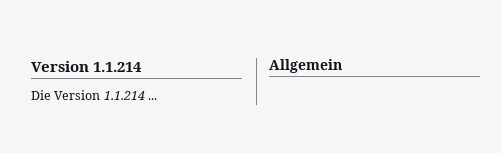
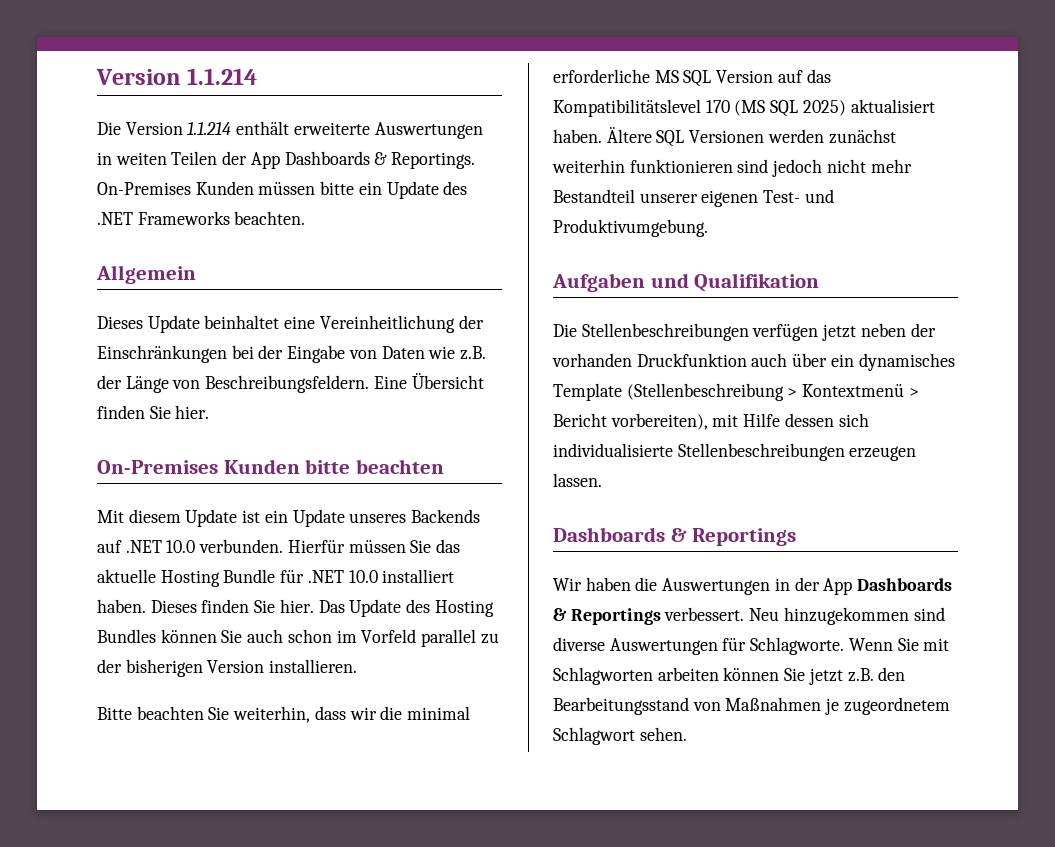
- Die Version 1.1.214 ...
+ Die Version 1.1.214 enthält erweiterte Auswertungen in weiten Teilen der App Dashboards & Reportings. On-Premises Kunden müssen bitte ein Update des .NET Frameworks beachten.
  Allgemein
+ Dieses Update beinhaltet eine Vereinheitlichung der Einschränkungen bei der Eingabe von Daten wie z.B. der Länge von Beschreibungsfeldern. Eine Übersicht finden Sie hier.
+ On-Premises Kunden bitte beachten
+ Mit diesem Update ist ein Update unseres Backends auf .NET 10.0 verbunden. Hierfür müssen Sie das aktuelle Hosting Bundle für .NET 10.0 installiert haben. Dieses finden Sie hier. Das Update des Hosting Bundles können Sie auch schon im Vorfeld parallel zu der bisherigen Version installieren.
+ Bitte beachten Sie weiterhin, dass wir die minimal erforderliche MS SQL Version auf das Kompatibilitätslevel 170 (MS SQL 2025) aktualisiert haben. Ältere SQL Versionen werden zunächst weiterhin funktionieren sind jedoch nicht mehr Bestandteil unserer eigenen Test- und Produktivumgebung.
+ Aufgaben und Qualifikation
+ Die Stellenbeschreibungen verfügen jetzt neben der vorhanden Druckfunktion auch über ein dynamisches Template (Stellenbeschreibung > Kontextmenü > Bericht vorbereiten), mit Hilfe dessen sich individualisierte Stellenbeschreibungen erzeugen lassen.
+ Dashboards & Reportings
+ Wir haben die Auswertungen in der App Dashboards & Reportings verbessert. Neu hinzugekommen sind diverse Auswertungen für Schlagworte. Wenn Sie mit Schlagworten arbeiten können Sie jetzt z.B. den Bearbeitungsstand von Maßnahmen je zugeordnetem Schlagwort sehen.

